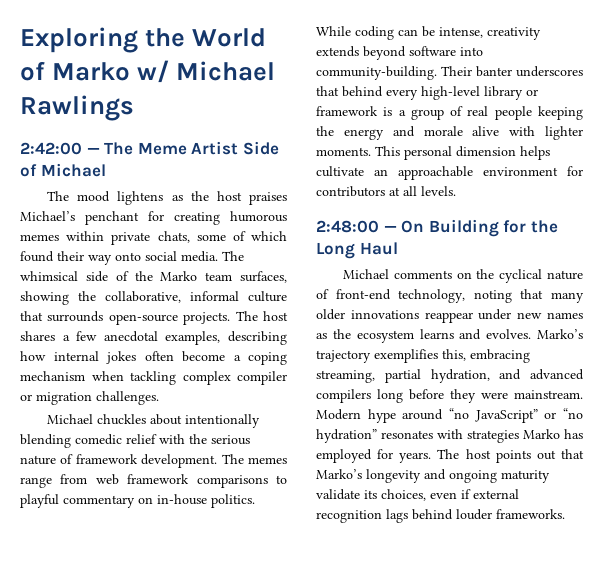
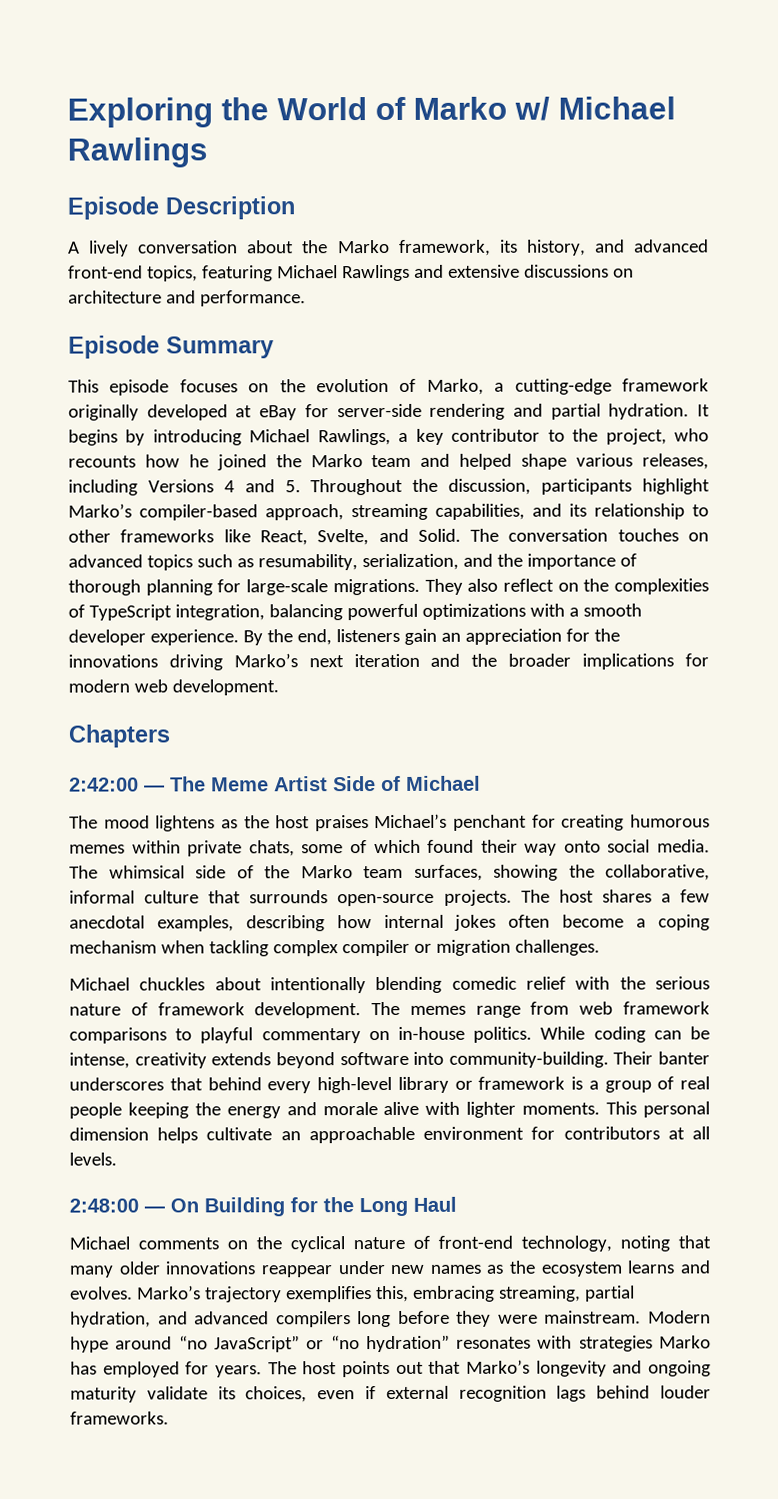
+ Episode Description
+ A lively conversation about the Marko framework, its history, and advanced front-end topics, featuring Michael Rawlings and extensive discussions on architecture and performance.
+ Episode Summary
+ This episode focuses on the evolution of Marko, a cutting-edge framework originally developed at eBay for server-side rendering and partial hydration. It begins by introducing Michael Rawlings, a key contributor to the project, who recounts how he joined the Marko team and helped shape various releases, including Versions 4 and 5. Throughout the discussion, participants highlight Marko’s compiler-based approach, streaming capabilities, and its relationship to other frameworks like React, Svelte, and Solid. The conversation touches on advanced topics such as resumability, serialization, and the importance of thorough planning for large-scale migrations. They also reflect on the complexities of TypeScript integration, balancing powerful optimizations with a smooth developer experience. By the end, listeners gain an appreciation for the innovations driving Marko’s next iteration and the broader implications for modern web development.
+ Chapters

